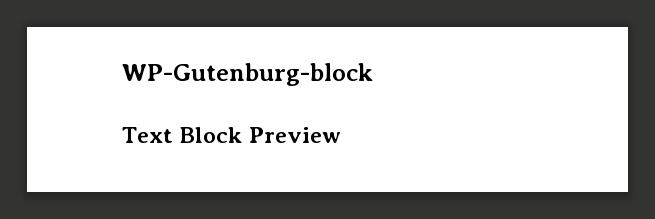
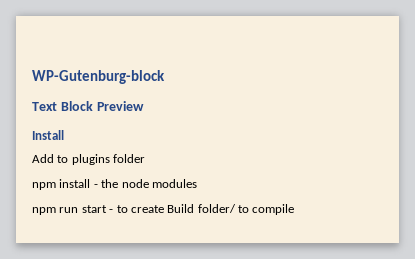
+ Install
+ Add to plugins folder
+ npm install - the node modules
+ npm run start - to create Build folder/ to compile

